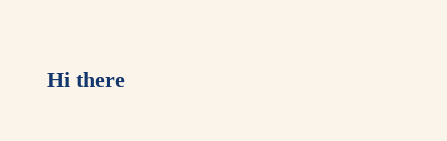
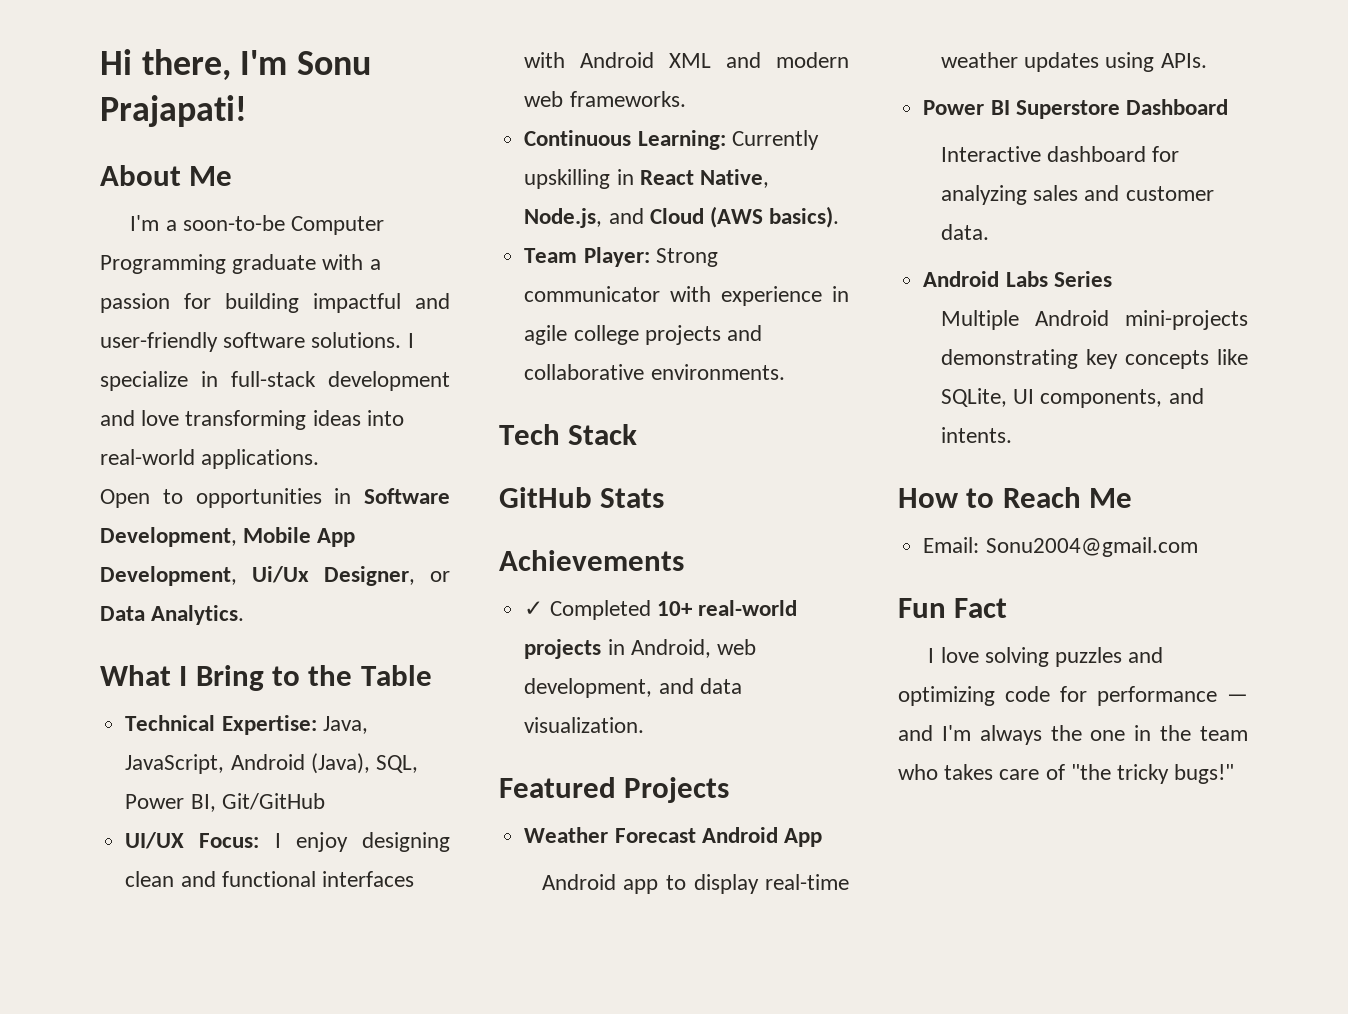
- Hi there
+ Hi there, I'm Sonu Prajapati!
+ About Me
+ I'm a soon-to-be Computer Programming graduate with a passion for building impactful and user-friendly software solutions. I specialize in full-stack development and love transforming ideas into real-world applications.
+ Open to opportunities in Software Development, Mobile App Development, Ui/Ux Designer, or Data Analytics.
+ What I Bring to the Table
+ Technical Expertise: Java, JavaScript, Android (Java), SQL, Power BI, Git/GitHub
+ UI/UX Focus: I enjoy designing clean and functional interfaces with Android XML and modern web frameworks.
+ Continuous Learning: Currently upskilling in React Native, Node.js, and Cloud (AWS basics).
+ Team Player: Strong communicator with experience in agile college projects and collaborative environments.
+ Tech Stack
+ GitHub Stats
+ Achievements
+ ✓ Completed 10+ real-world projects in Android, web development, and data visualization.
+ Featured Projects
+ Weather Forecast Android App
+ Android app to display real-time weather updates using APIs.
+ Power BI Superstore Dashboard
+ Interactive dashboard for analyzing sales and customer data.
+ Android Labs Series
+ Multiple Android mini-projects demonstrating key concepts like SQLite, UI components, and intents.
+ How to Reach Me
+ Email: Sonu2004@gmail.com
+ Fun Fact
+ I love solving puzzles and optimizing code for performance — and I'm always the one in the team who takes care of "the tricky bugs!"

